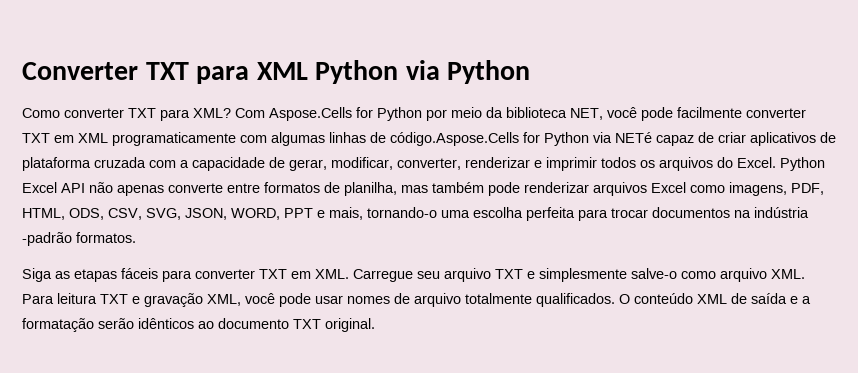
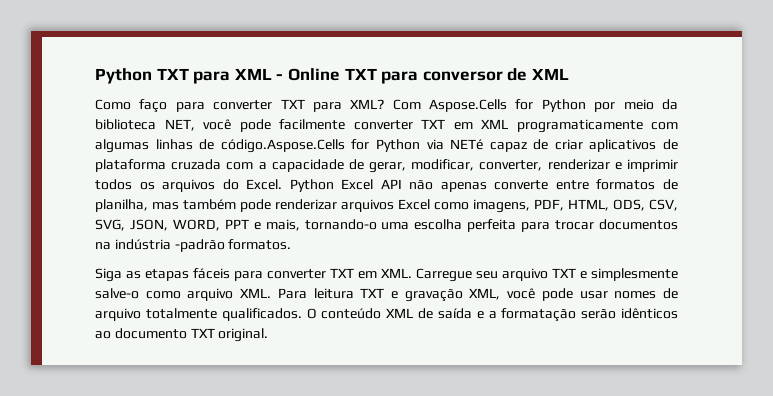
- Converter TXT para XML Python via Python
+ Python TXT para XML - Online TXT para conversor de XML
- Como converter TXT para XML?
+ Como faço para converter TXT para XML?

